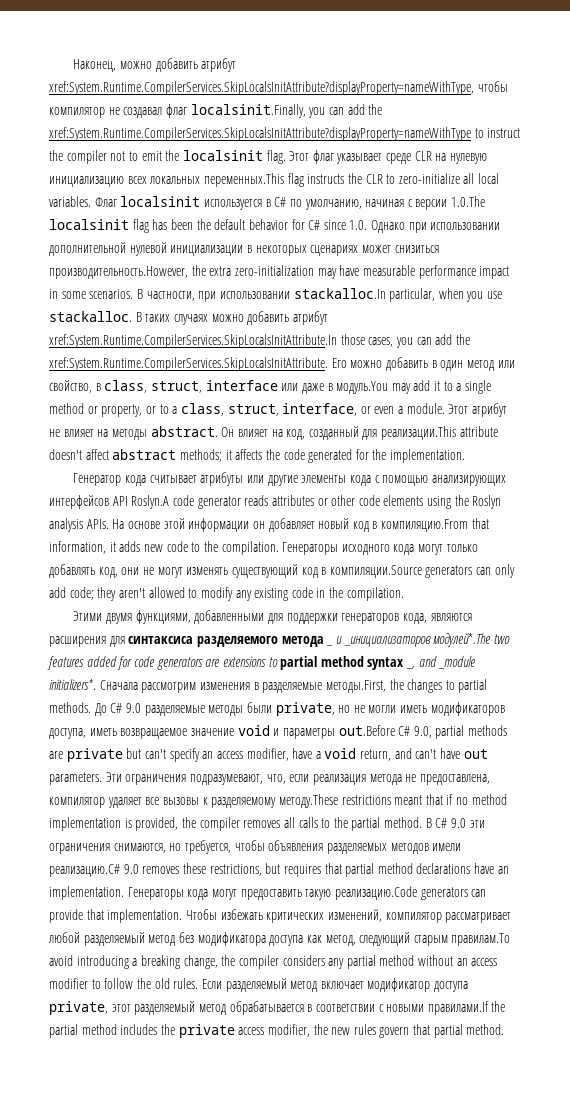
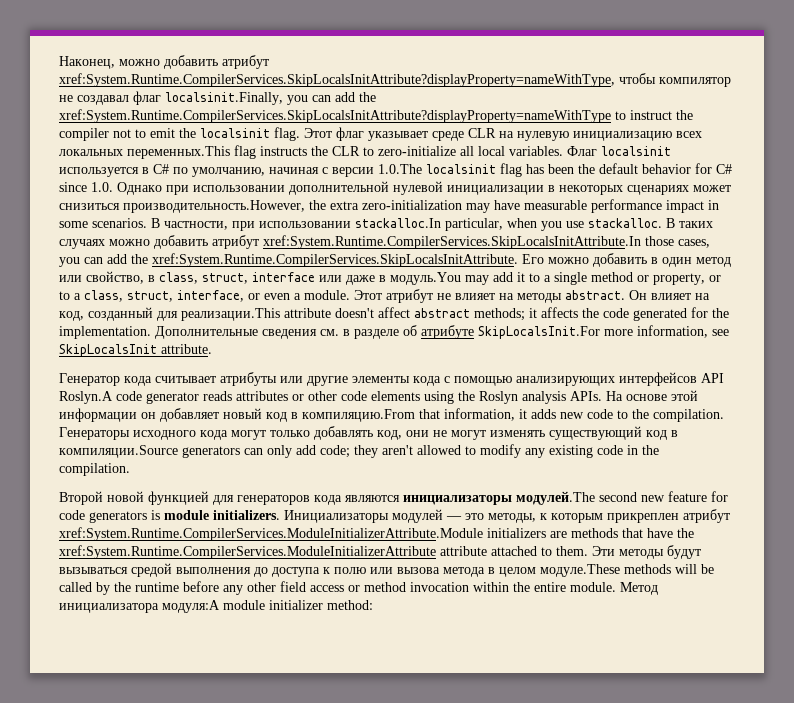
+ Дополнительные сведения см. в разделе об атрибуте SkipLocalsInit.For more information, see SkipLocalsInit attribute.
- Этими двумя функциями, добавленными для поддержки генераторов кода, являются расширения для синтаксиса разделяемого метода _ и _инициализаторов модулей*.The two features added for code generators are extensions to partial method syntax _, and _module initializers*. Сначала рассмотрим изменения в разделяемые методы.First, the changes to partial methods. До C# 9.0 разделяемые методы были private, но не могли иметь модификаторов доступа, иметь возвращаемое значение void и параметры out.Before C# 9.0, partial methods are private but can't specify an access modifier, have a void return, and can't have out parameters. Эти ограничения подразумевают, что, если реализация метода не предоставлена, компилятор удаляет все вызовы к разделяемому методу.These restrictions meant that if no method implementation is provided, the compiler removes all calls to the partial method. В C# 9.0 эти ограничения снимаются, но требуется, чтобы объявления разделяемых методов имели реализацию.C# 9.0 removes these restrictions, but requires that partial method declarations have an implementation. Генераторы кода могут предоставить такую реализацию.Code generators can provide that implementation. Чтобы избежать критических изменений, компилятор рассматривает любой разделяемый метод без модификатора доступа как метод, следующий старым правилам.To avoid introducing a breaking change, the compiler considers any partial method without an access modifier to follow the old rules. Если разделяемый метод включает модификатор доступа private, этот разделяемый метод обрабатывается в соответствии с новыми правилами.If the partial method includes the private access modifier, the new rules govern that partial method.
+ Второй новой функцией для генераторов кода являются инициализаторы модулей.The second new feature for code generators is module initializers. Инициализаторы модулей — это методы, к которым прикреплен атрибут xref:System.Runtime.CompilerServices.ModuleInitializerAttribute.Module initializers are methods that have the xref:System.Runtime.CompilerServices.ModuleInitializerAttribute attribute attached to them. Эти методы будут вызываться средой выполнения до доступа к полю или вызова метода в целом модуле.These methods will be called by the runtime before any other field access or method invocation within the entire module. Метод инициализатора модуля:A module initializer method:

